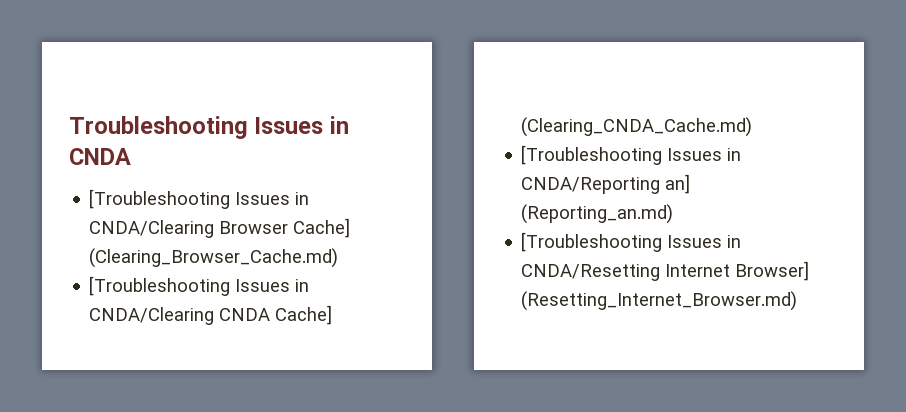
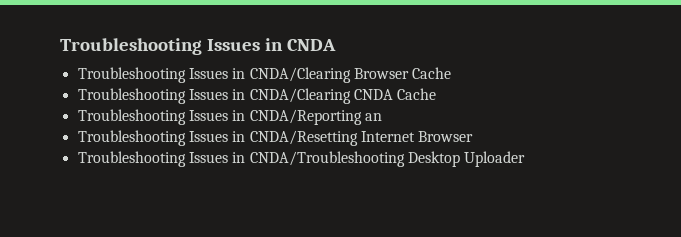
- [Troubleshooting Issues in CNDA/Clearing Browser Cache] (Clearing_Browser_Cache.md)
- [Troubleshooting Issues in CNDA/Clearing CNDA Cache] (Clearing_CNDA_Cache.md)
- [Troubleshooting Issues in CNDA/Reporting an] (Reporting_an.md)
- [Troubleshooting Issues in CNDA/Resetting Internet Browser] (Resetting_Internet_Browser.md)
+ Troubleshooting Issues in CNDA/Clearing Browser Cache
+ Troubleshooting Issues in CNDA/Clearing CNDA Cache
+ Troubleshooting Issues in CNDA/Reporting an
+ Troubleshooting Issues in CNDA/Resetting Internet Browser
+ Troubleshooting Issues in CNDA/Troubleshooting Desktop Uploader

